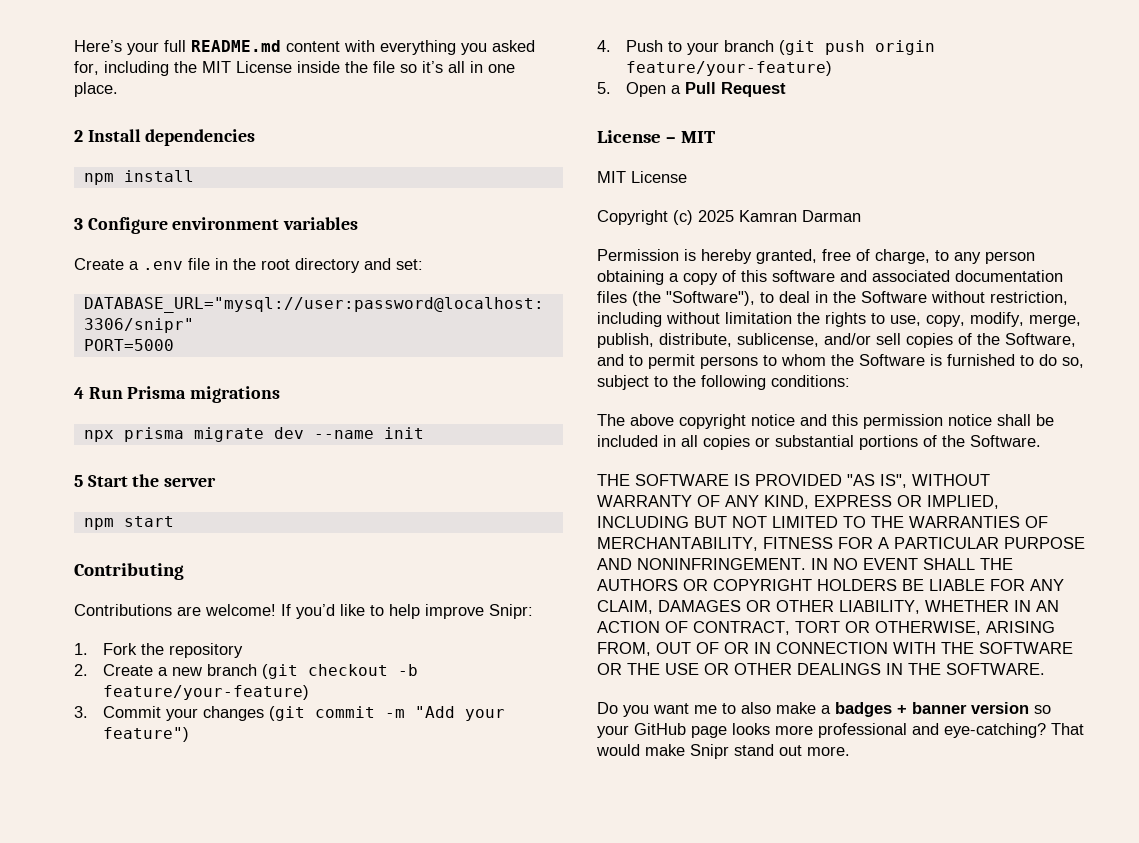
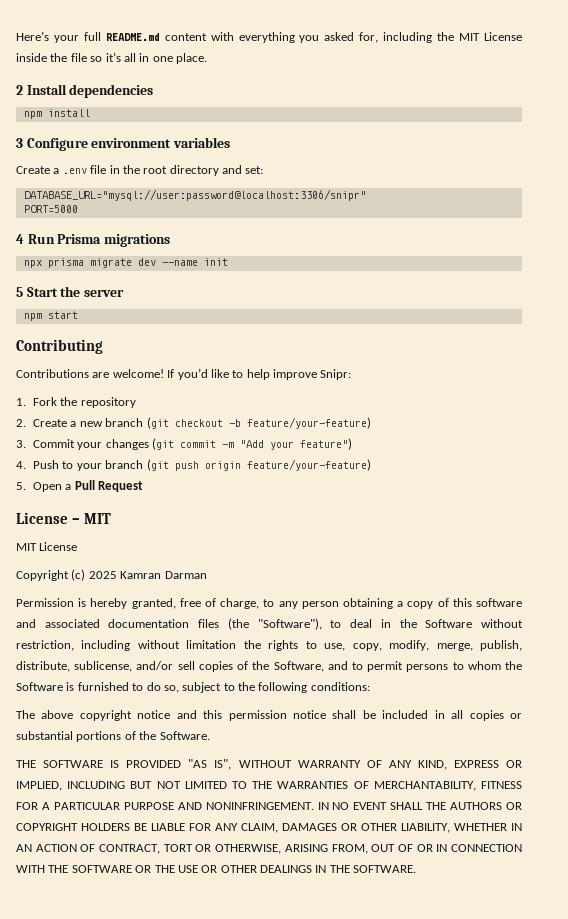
- Do you want me to also make a badges + banner version so your GitHub page looks more professional and eye-catching? That would make Snipr stand out more.

